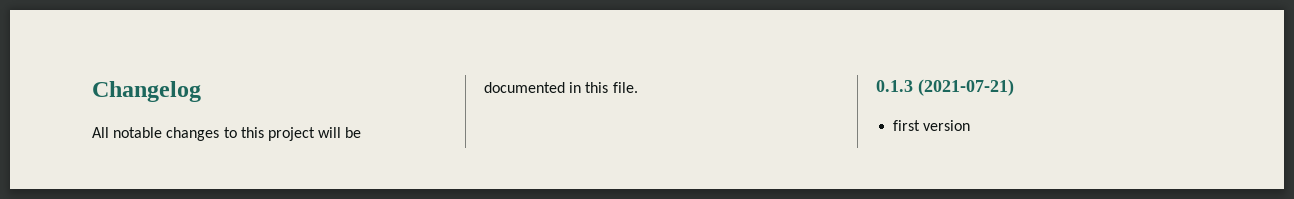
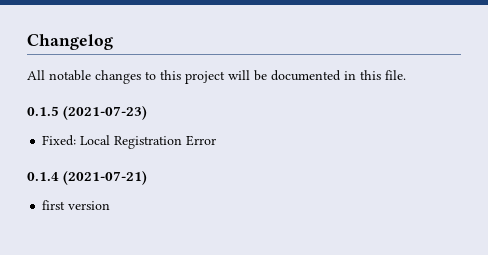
- 0.1.3 (2021-07-21)
+ 0.1.5 (2021-07-23)
+ Fixed: Local Registration Error
+ 0.1.4 (2021-07-21)

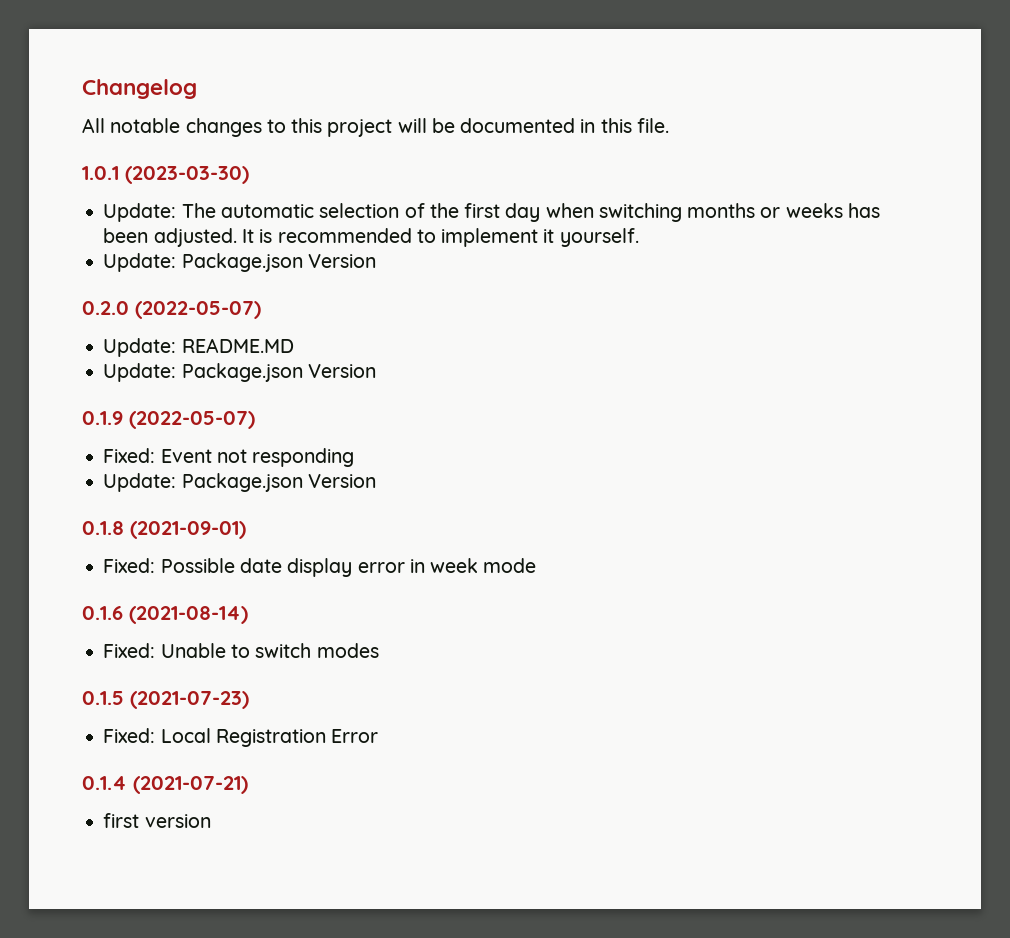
+ 1.0.1 (2023-03-30)
+ Update: The automatic selection of the first day when switching months or weeks has been adjusted. It is recommended to implement it yourself.
+ Update: Package.json Version
+ 0.2.0 (2022-05-07)
+ Update: README.MD
+ Update: Package.json Version
+ 0.1.9 (2022-05-07)
+ Fixed: Event not responding
+ Update: Package.json Version
+ 0.1.8 (2021-09-01)
+ Fixed: Possible date display error in week mode
+ 0.1.6 (2021-08-14)
+ Fixed: Unable to switch modes

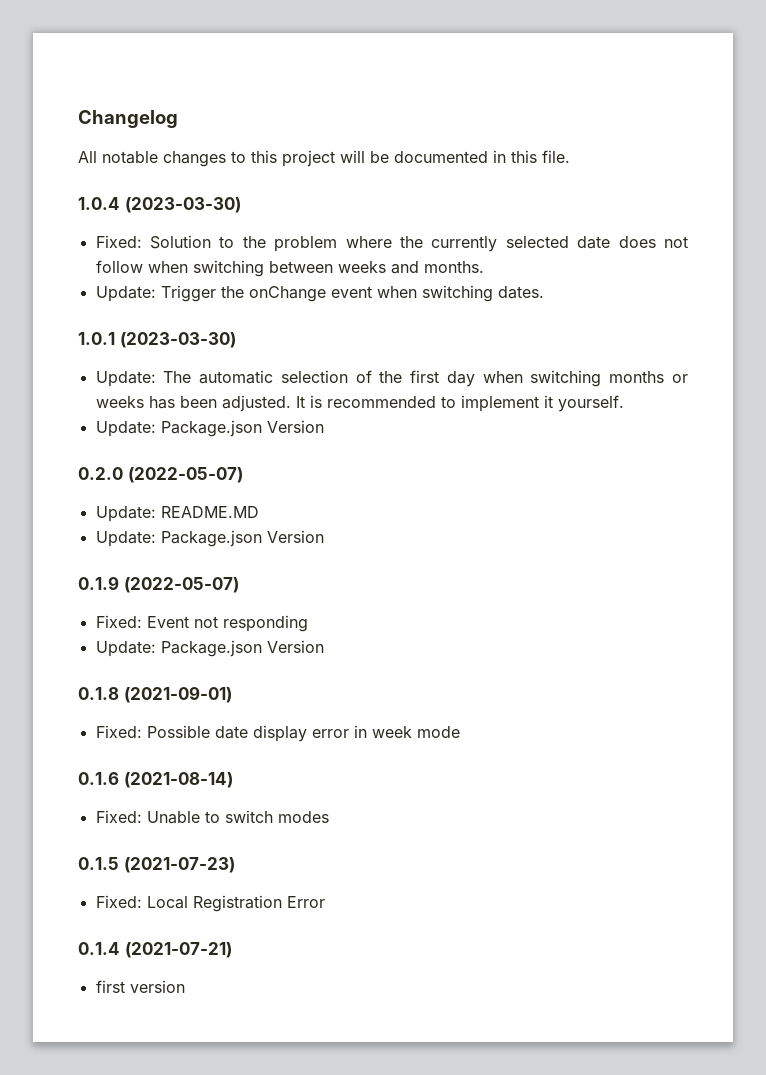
+ 1.0.4 (2023-03-30)
+ Fixed: Solution to the problem where the currently selected date does not follow when switching between weeks and months.
+ Update: Trigger the onChange event when switching dates.

